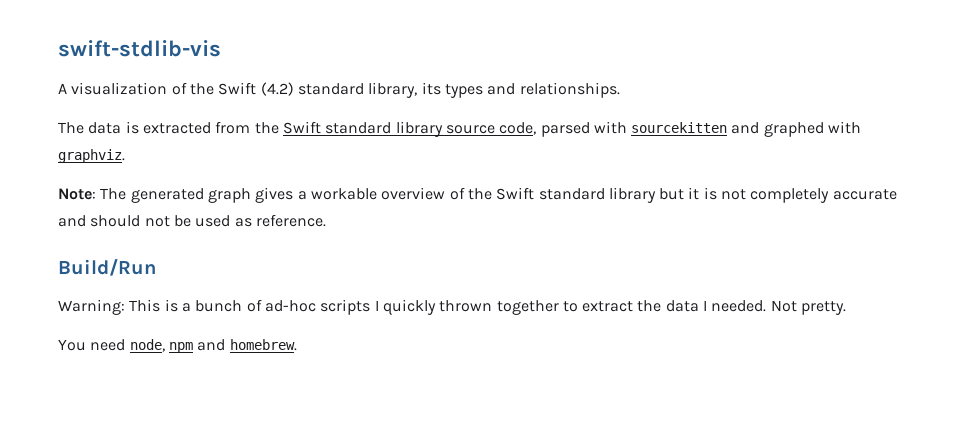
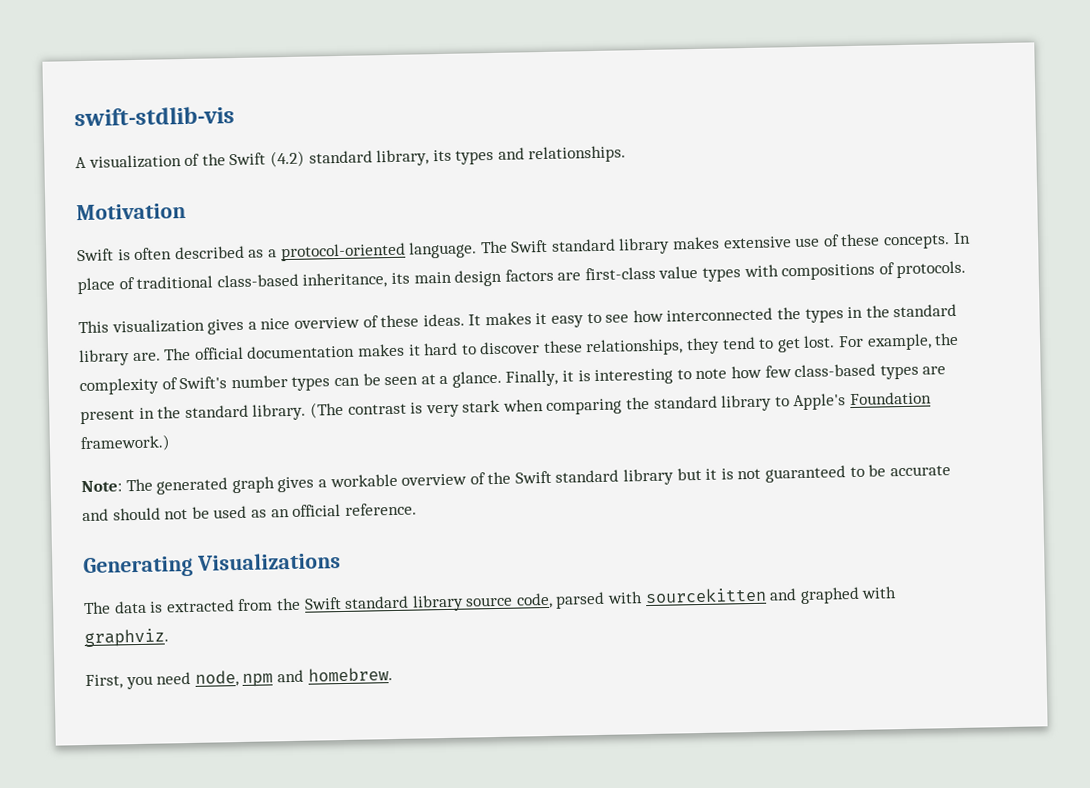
+ Motivation
+ Swift is often described as a protocol-oriented language. The Swift standard library makes extensive use of these concepts. In place of traditional class-based inheritance, its main design factors are first-class value types with compositions of protocols.
+ This visualization gives a nice overview of these ideas. It makes it easy to see how interconnected the types in the standard library are. The official documentation makes it hard to discover these relationships, they tend to get lost. For example, the complexity of Swift's number types can be seen at a glance. Finally, it is interesting to note how few class-based types are present in the standard library. (The contrast is very stark when comparing the standard library to Apple's Foundation framework.)
+ Note: The generated graph gives a workable overview of the Swift standard library but it is not guaranteed to be accurate and should not be used as an official reference.
+ Generating Visualizations
- Note: The generated graph gives a workable overview of the Swift standard library but it is not completely accurate and should not be used as reference.
- Build/Run
- Warning: This is a bunch of ad-hoc scripts I quickly thrown together to extract the data I needed. Not pretty.
- You need node, npm and homebrew.
+ First, you need node, npm and homebrew.

